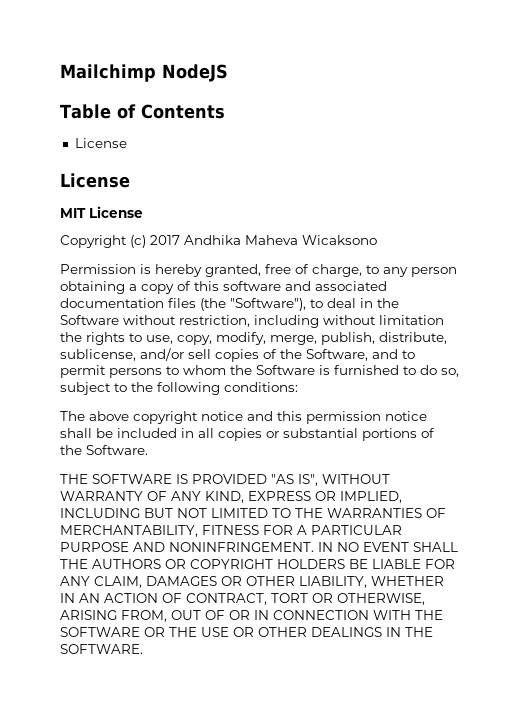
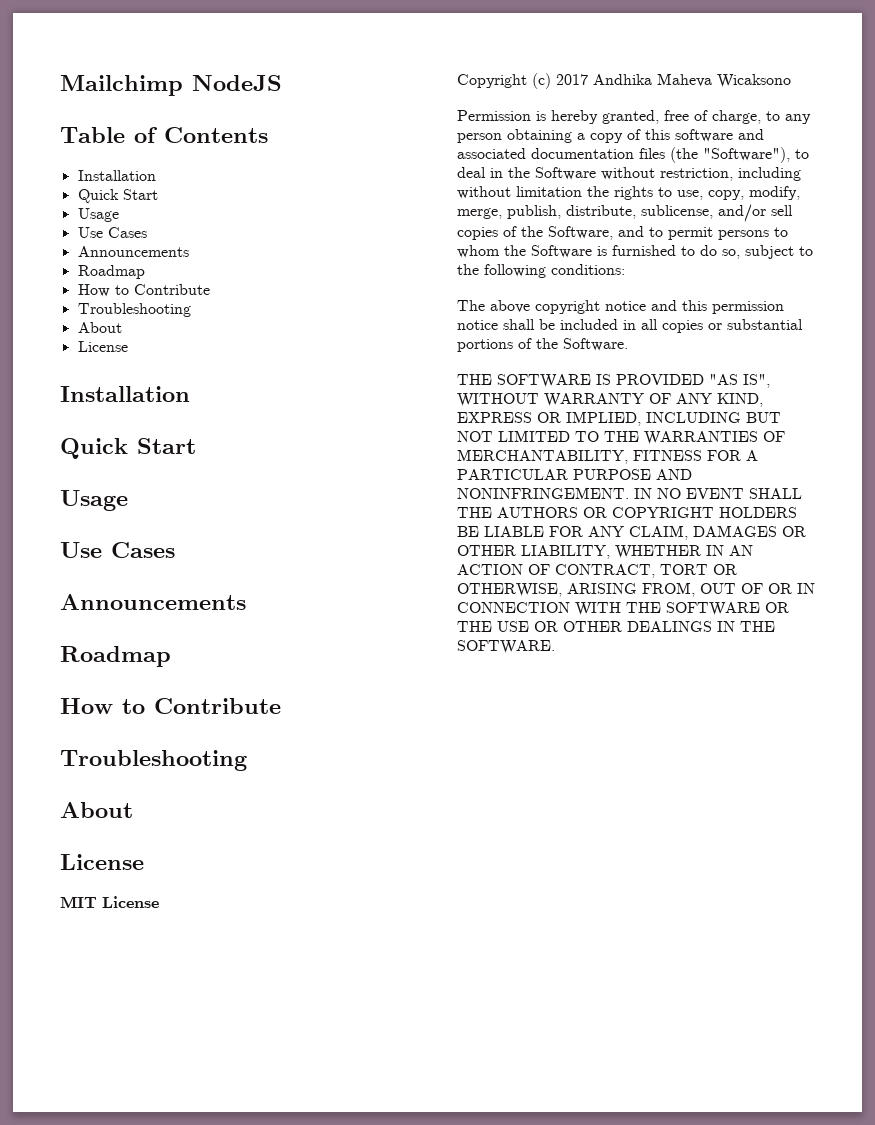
  Table of Contents
+ Installation
+ Quick Start
+ Usage
+ Use Cases
+ Announcements
+ Roadmap
+ How to Contribute
+ Troubleshooting
+ About
  License
+ Installation
+ Quick Start
+ Usage
+ Use Cases
+ Announcements
+ Roadmap
+ How to Contribute
+ Troubleshooting
+ About

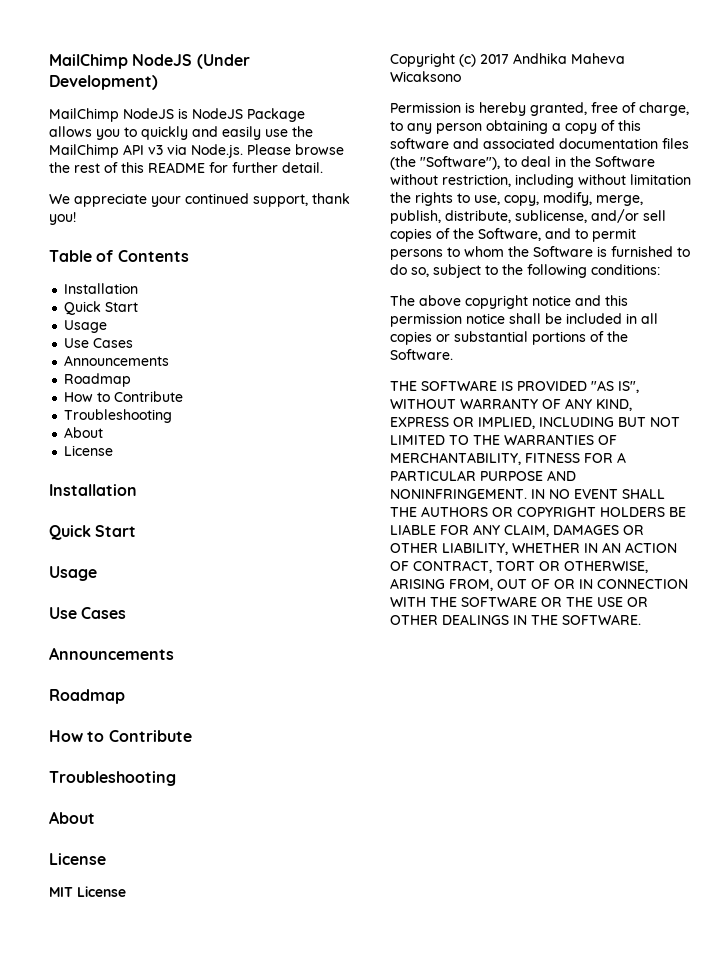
- Mailchimp NodeJS
+ MailChimp NodeJS (Under Development)
+ MailChimp NodeJS is NodeJS Package allows you to quickly and easily use the MailChimp API v3 via Node.js. Please browse the rest of this README for further detail.
+ We appreciate your continued support, thank you!

